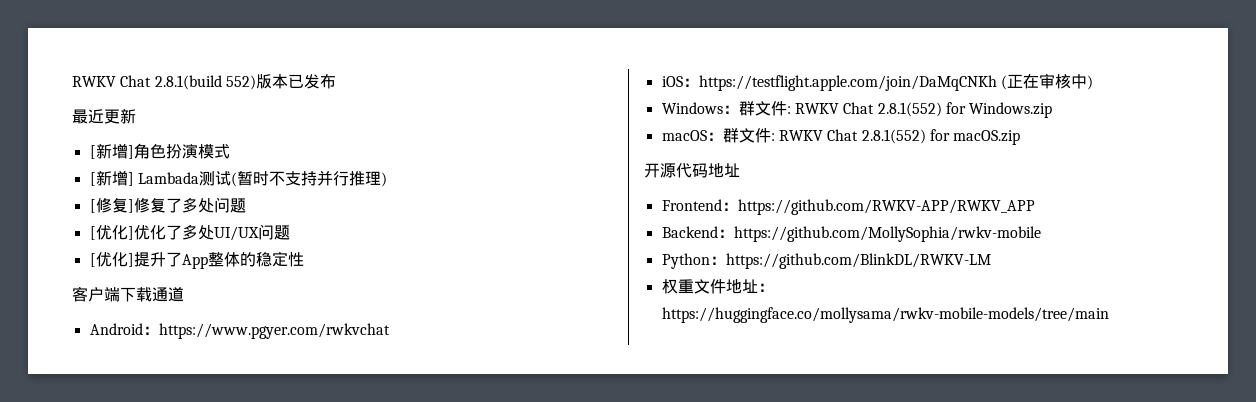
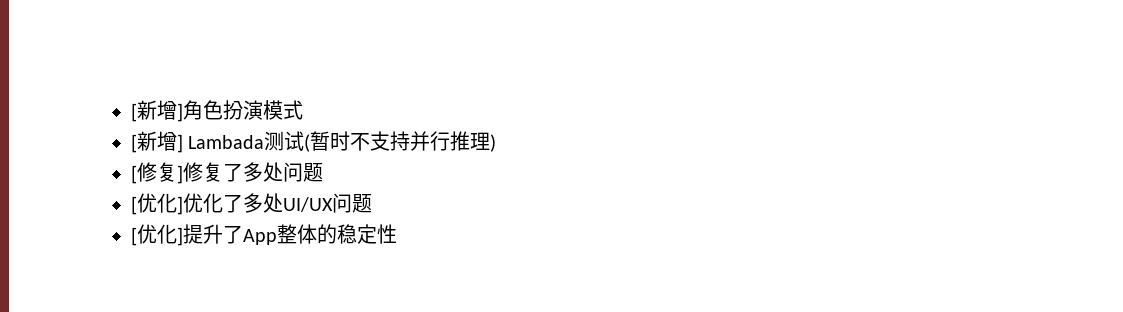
- RWKV Chat 2.8.1(build 552)版本已发布
- 最近更新
- 客户端下载通道
- Android：https://www.pgyer.com/rwkvchat
- iOS：https://testflight.apple.com/join/DaMqCNKh (正在审核中)
- Windows：群文件: RWKV Chat 2.8.1(552) for Windows.zip
- macOS：群文件: RWKV Chat 2.8.1(552) for macOS.zip
- 开源代码地址
- Frontend：https://github.com/RWKV-APP/RWKV_APP
- Backend：https://github.com/MollySophia/rwkv-mobile
- Python：https://github.com/BlinkDL/RWKV-LM
- 权重文件地址：https://huggingface.co/mollysama/rwkv-mobile-models/tree/main

